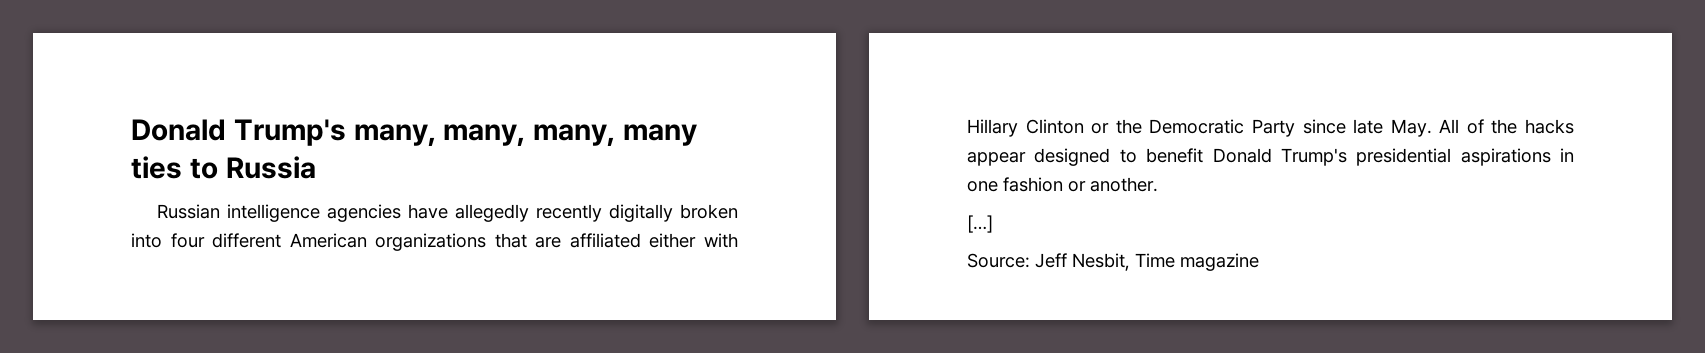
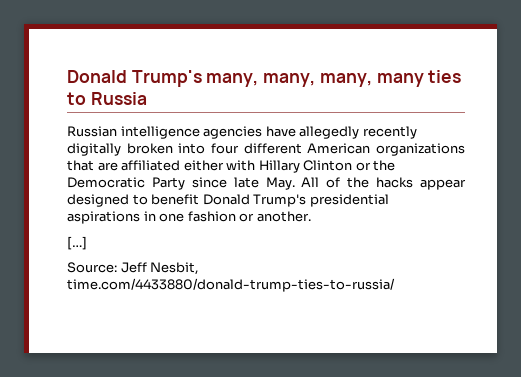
- Source: Jeff Nesbit, Time magazine
+ Source: Jeff Nesbit, time.com/4433880/donald-trump-ties-to-russia/

